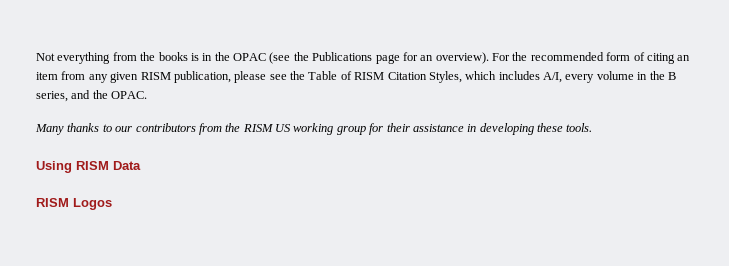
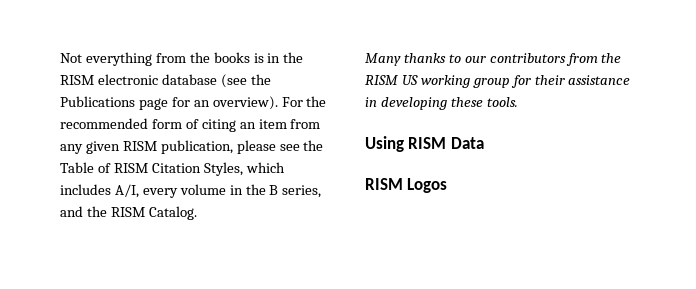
- Not everything from the books is in the OPAC (see the Publications page for an overview).
+ Not everything from the books is in the RISM electronic database (see the Publications page for an overview).
- For the recommended form of citing an item from any given RISM publication, please see the Table of RISM Citation Styles, which includes A/I, every volume in the B series, and the OPAC.
+ For the recommended form of citing an item from any given RISM publication, please see the Table of RISM Citation Styles, which includes A/I, every volume in the B series, and the RISM Catalog.

